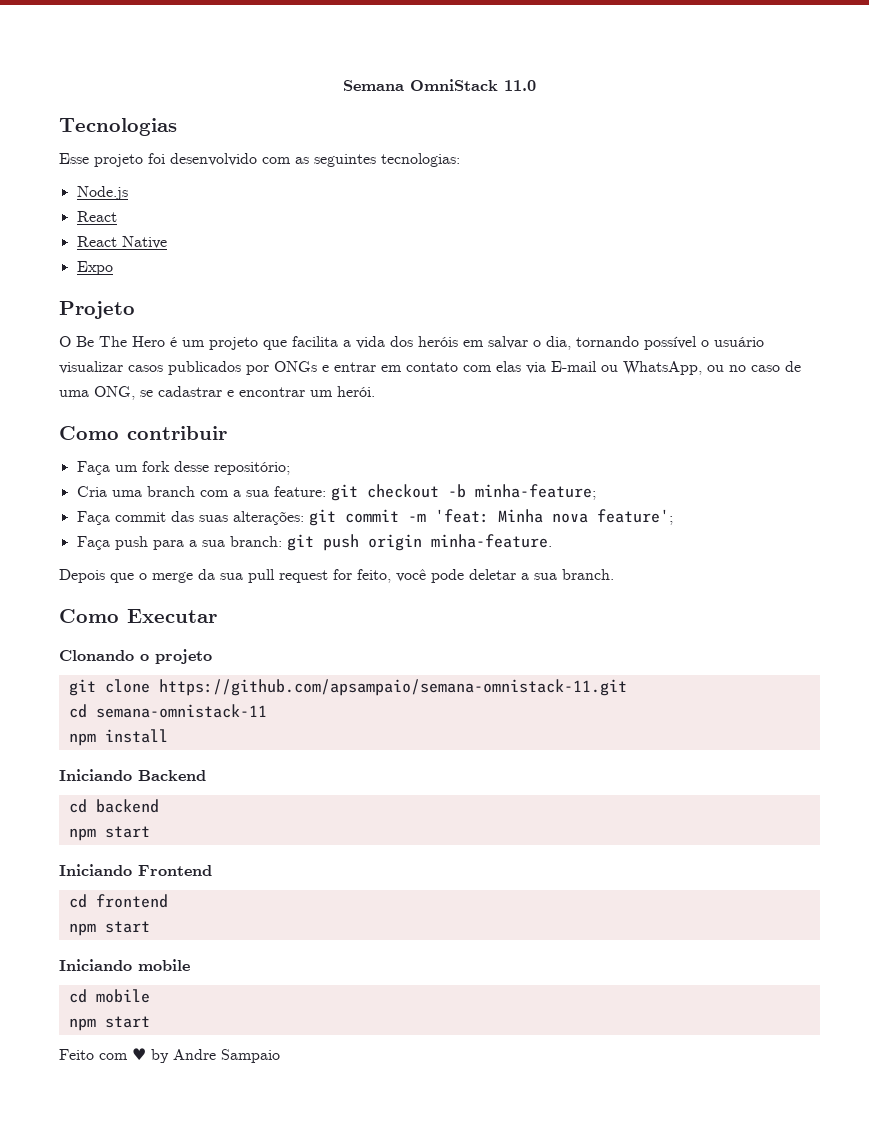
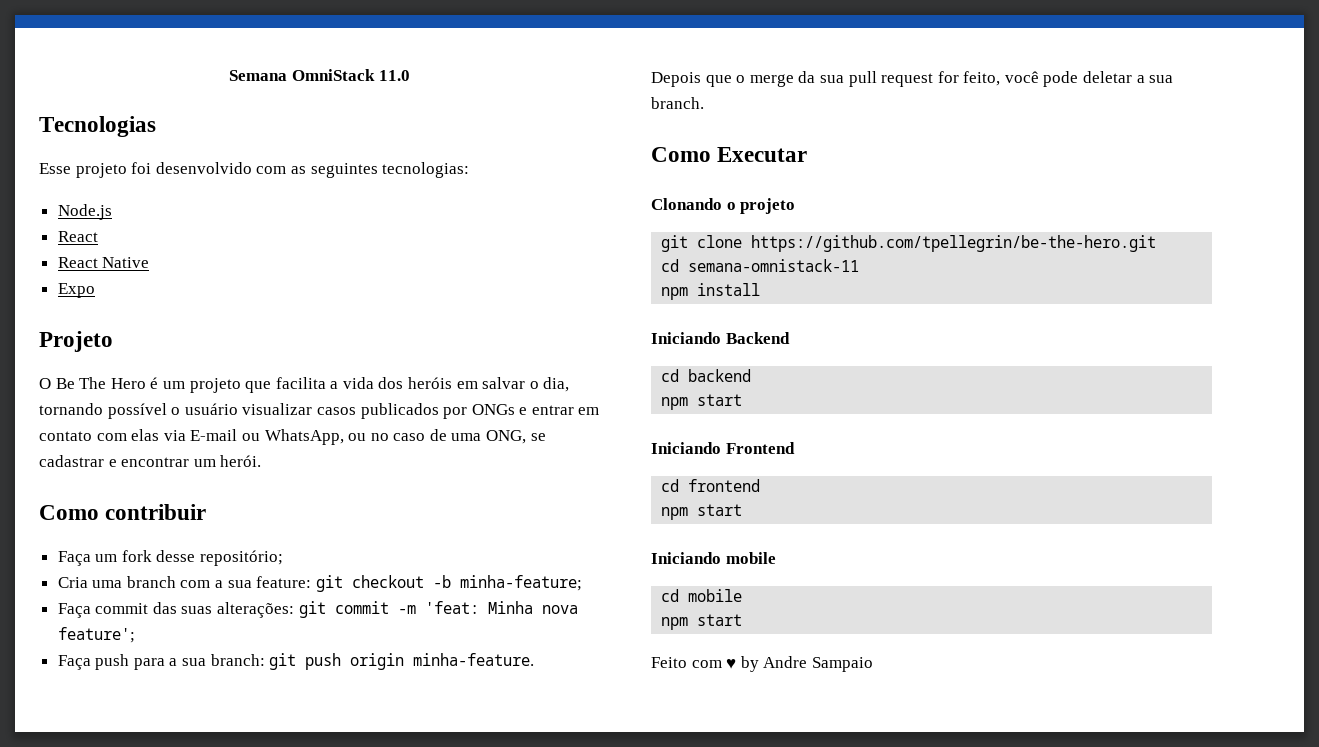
- git clone https://github.com/apsampaio/semana-omnistack-11.git
+ git clone https://github.com/tpellegrin/be-the-hero.git

